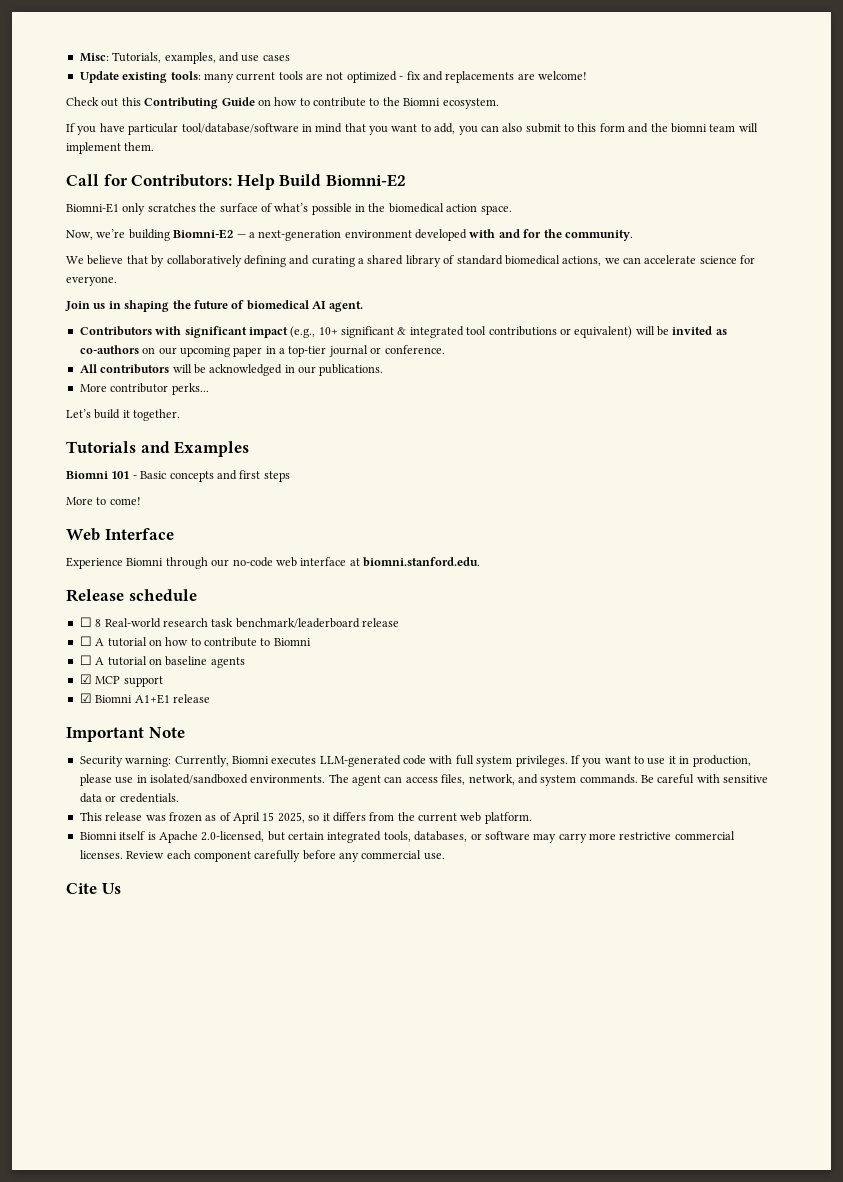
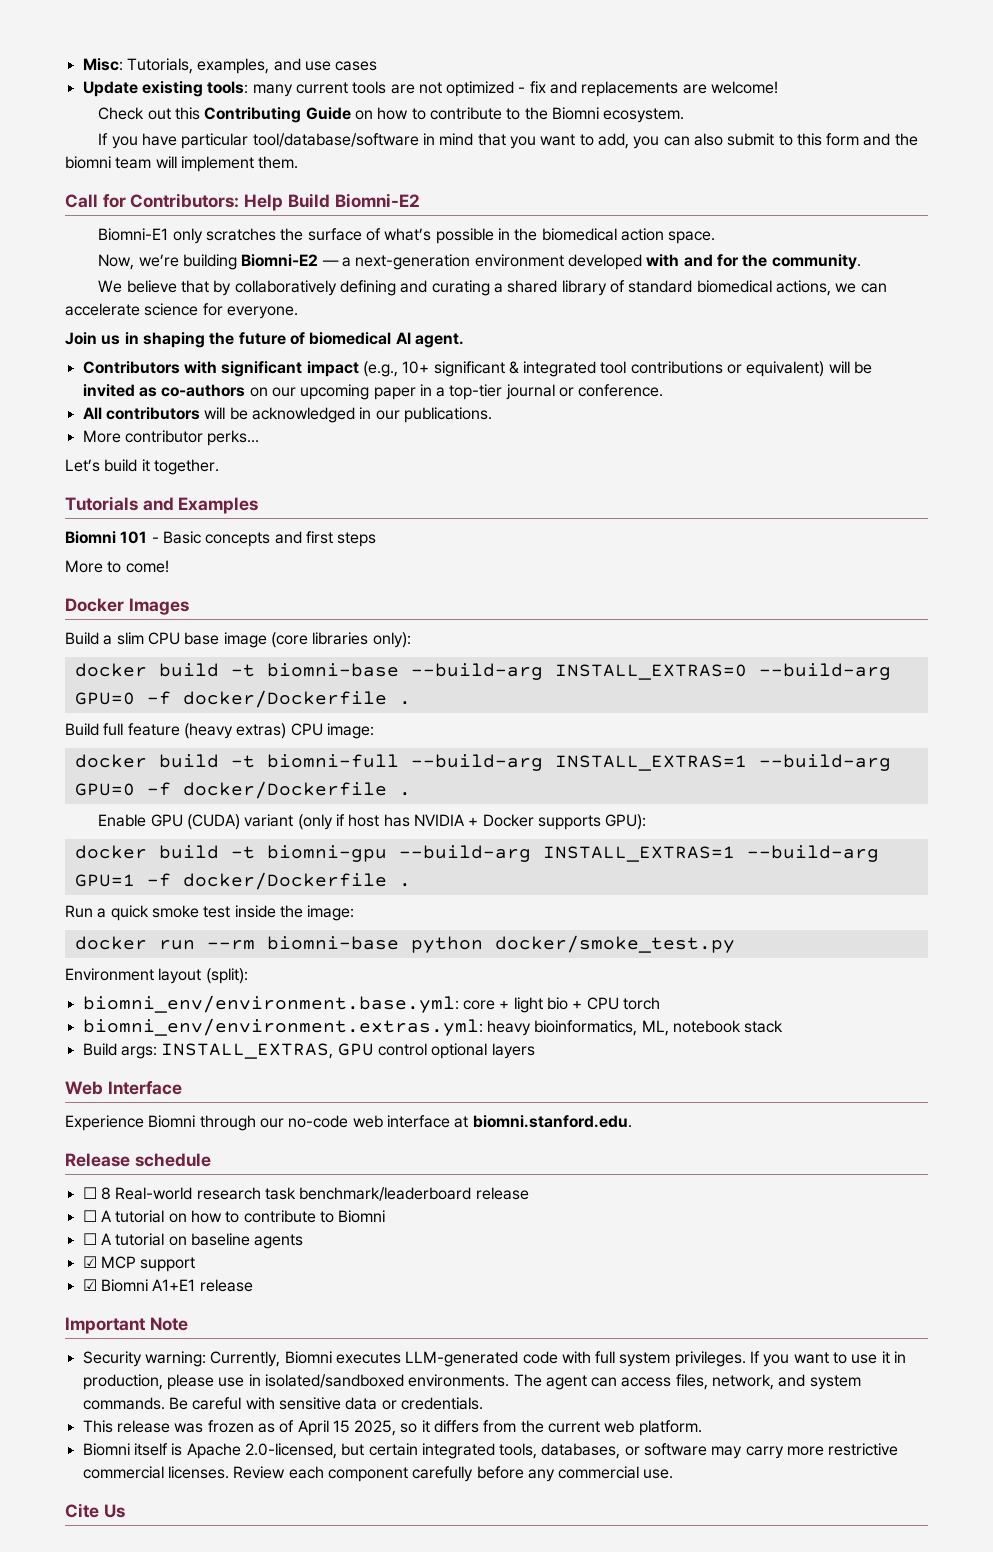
+ Docker Images
+ Build a slim CPU base image (core libraries only):
+ docker build -t biomni-base --build-arg INSTALL_EXTRAS=0 --build-arg GPU=0 -f docker/Dockerfile .
+ Build full feature (heavy extras) CPU image:
+ docker build -t biomni-full --build-arg INSTALL_EXTRAS=1 --build-arg GPU=0 -f docker/Dockerfile .
+ Enable GPU (CUDA) variant (only if host has NVIDIA + Docker supports GPU):
+ docker build -t biomni-gpu --build-arg INSTALL_EXTRAS=1 --build-arg GPU=1 -f docker/Dockerfile .
+ Run a quick smoke test inside the image:
+ docker run --rm biomni-base python docker/smoke_test.py
+ Environment layout (split):
+ biomni_env/environment.base.yml: core + light bio + CPU torch
+ biomni_env/environment.extras.yml: heavy bioinformatics, ML, notebook stack
+ Build args: INSTALL_EXTRAS, GPU control optional layers

